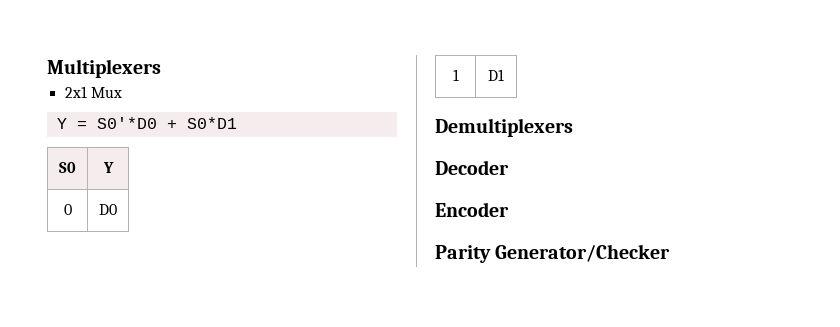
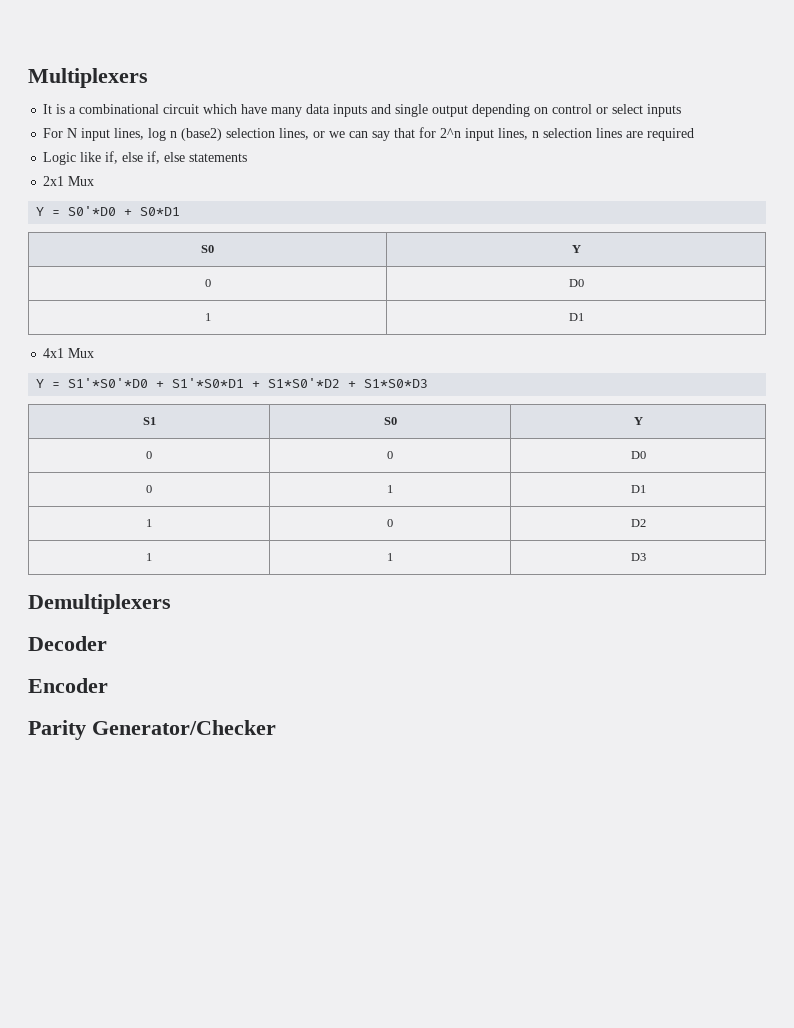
+ It is a combinational circuit which have many data inputs and single output depending on control or select inputs
+ For N input lines, log n (base2) selection lines, or we can say that for 2^n input lines, n selection lines are required
+ Logic like if, else if, else statements
+ 4x1 Mux
+ Y = S1'*S0'*D0 + S1'*S0*D1 + S1*S0'*D2 + S1*S0*D3
+ S1 | S0 | Y
+ 0 | 0 | D0
+ 0 | 1 | D1
+ 1 | 0 | D2
+ 1 | 1 | D3

